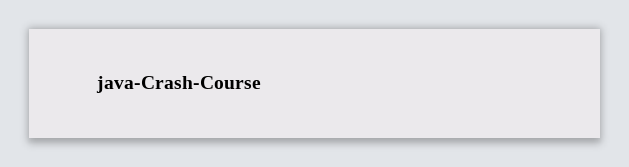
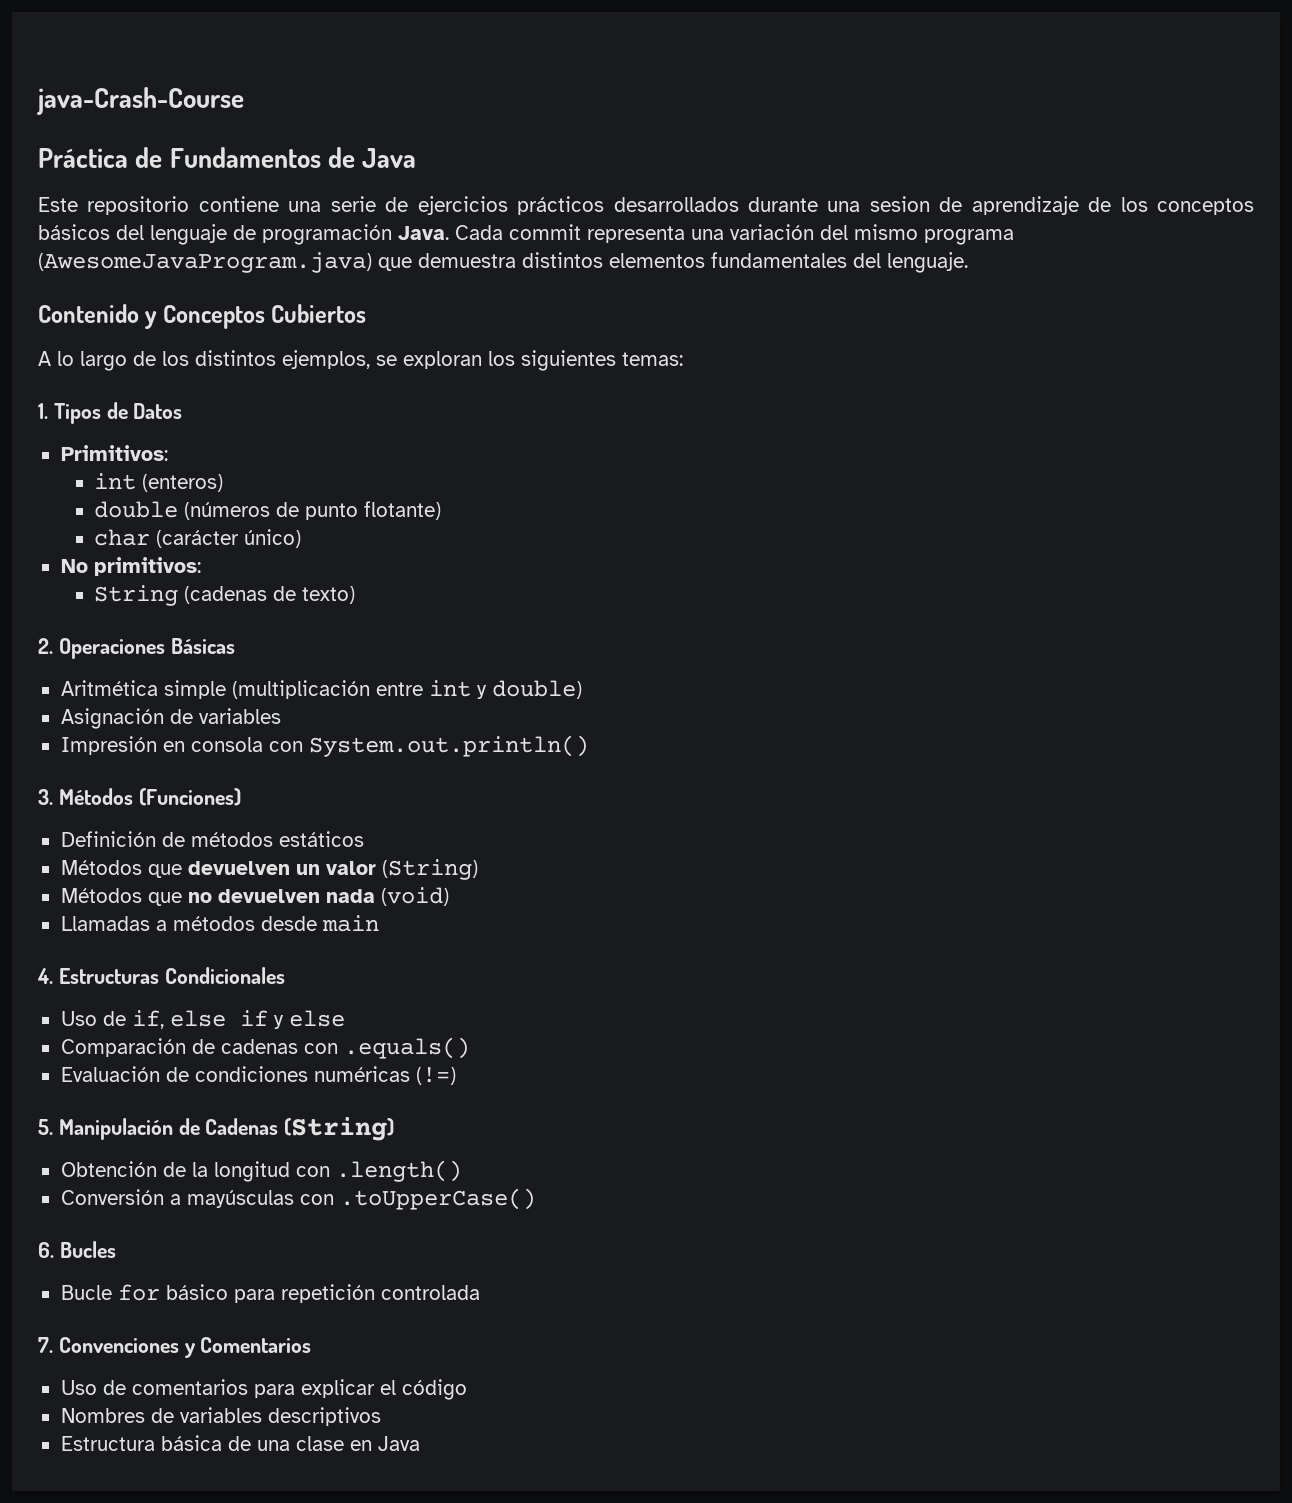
+ Práctica de Fundamentos de Java
+ Este repositorio contiene una serie de ejercicios prácticos desarrollados durante una sesion de aprendizaje de los conceptos básicos del lenguaje de programación Java. Cada commit representa una variación del mismo programa (AwesomeJavaProgram.java) que demuestra distintos elementos fundamentales del lenguaje.
+ Contenido y Conceptos Cubiertos
+ A lo largo de los distintos ejemplos, se exploran los siguientes temas:
+ 1. Tipos de Datos
+ Primitivos:
+ int (enteros)
+ double (números de punto flotante)
+ char (carácter único)
+ No primitivos:
+ String (cadenas de texto)
+ 2. Operaciones Básicas
+ Aritmética simple (multiplicación entre int y double)
+ Asignación de variables
+ Impresión en consola con System.out.println()
+ 3. Métodos (Funciones)
+ Definición de métodos estáticos
+ Métodos que devuelven un valor (String)
+ Métodos que no devuelven nada (void)
+ Llamadas a métodos desde main
+ 4. Estructuras Condicionales
+ Uso de if, else if y else
+ Comparación de cadenas con .equals()
+ Evaluación de condiciones numéricas (!=)
+ 5. Manipulación de Cadenas (String)
+ Obtención de la longitud con .length()
+ Conversión a mayúsculas con .toUpperCase()
+ 6. Bucles
+ Bucle for básico para repetición controlada
+ 7. Convenciones y Comentarios
+ Uso de comentarios para explicar el código
+ Nombres de variables descriptivos
+ Estructura básica de una clase en Java

